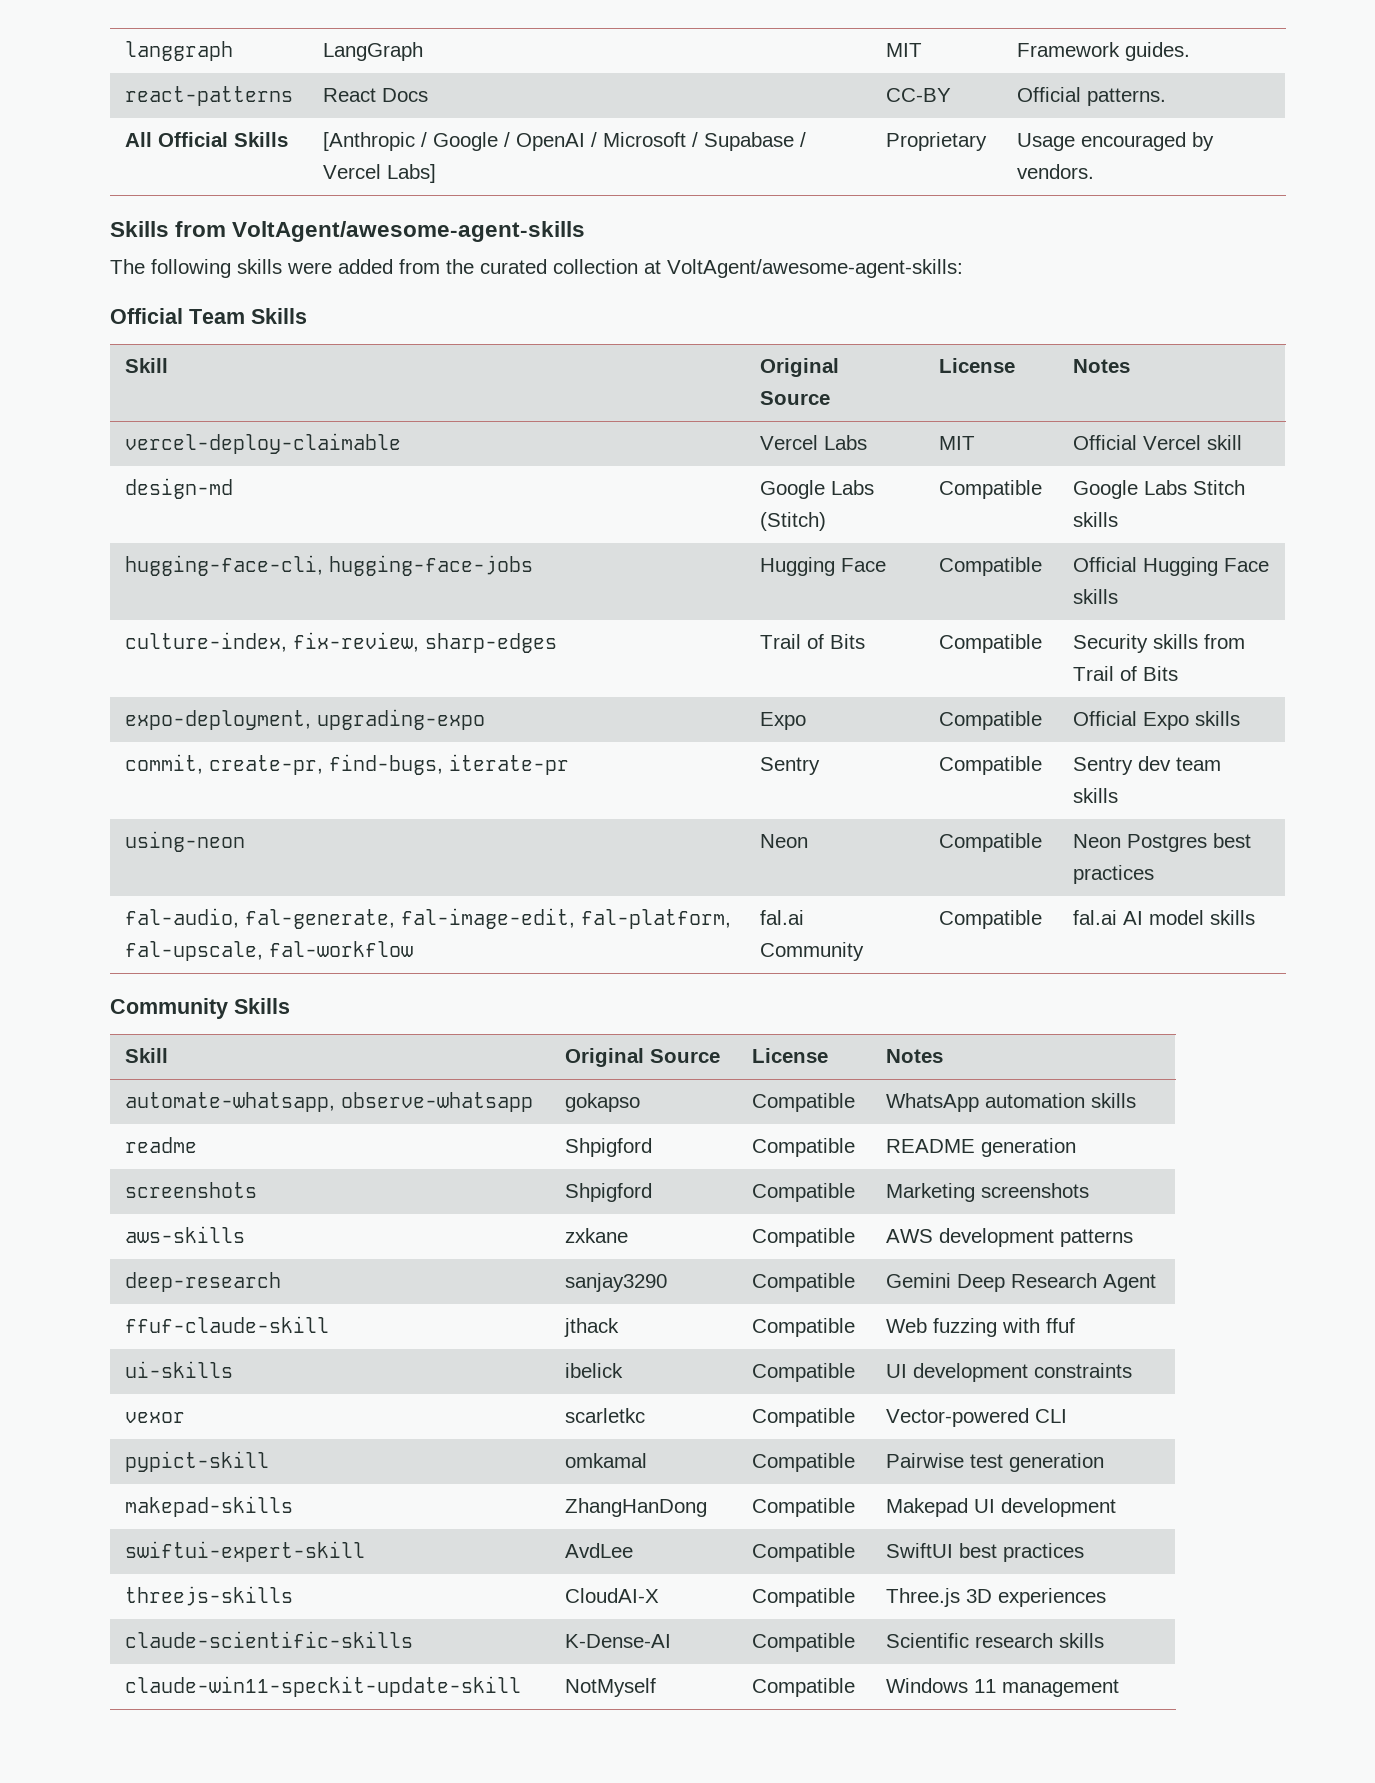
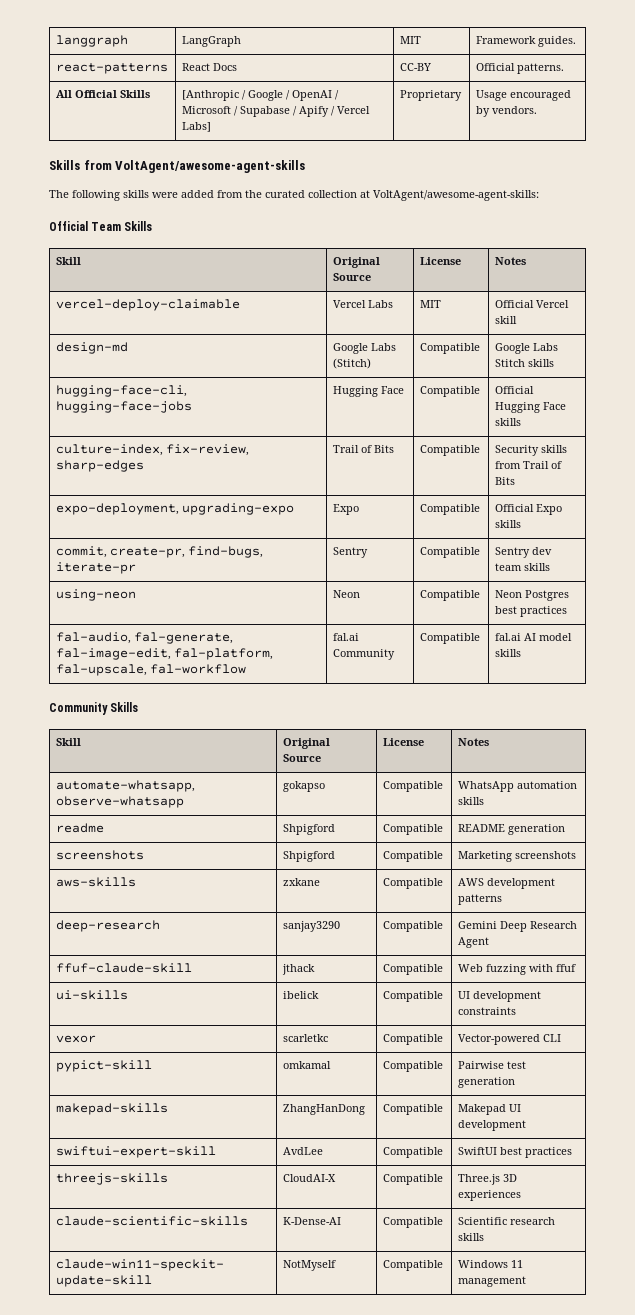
- All Official Skills | [Anthropic / Google / OpenAI / Microsoft / Supabase / Vercel Labs] | Proprietary | Usage encouraged by vendors.
+ All Official Skills | [Anthropic / Google / OpenAI / Microsoft / Supabase / Apify / Vercel Labs] | Proprietary | Usage encouraged by vendors.

